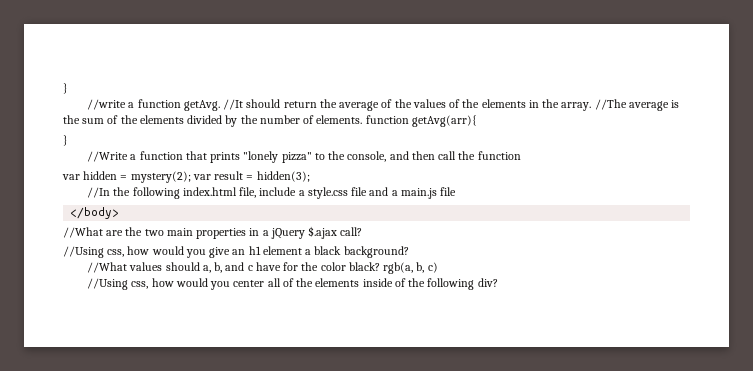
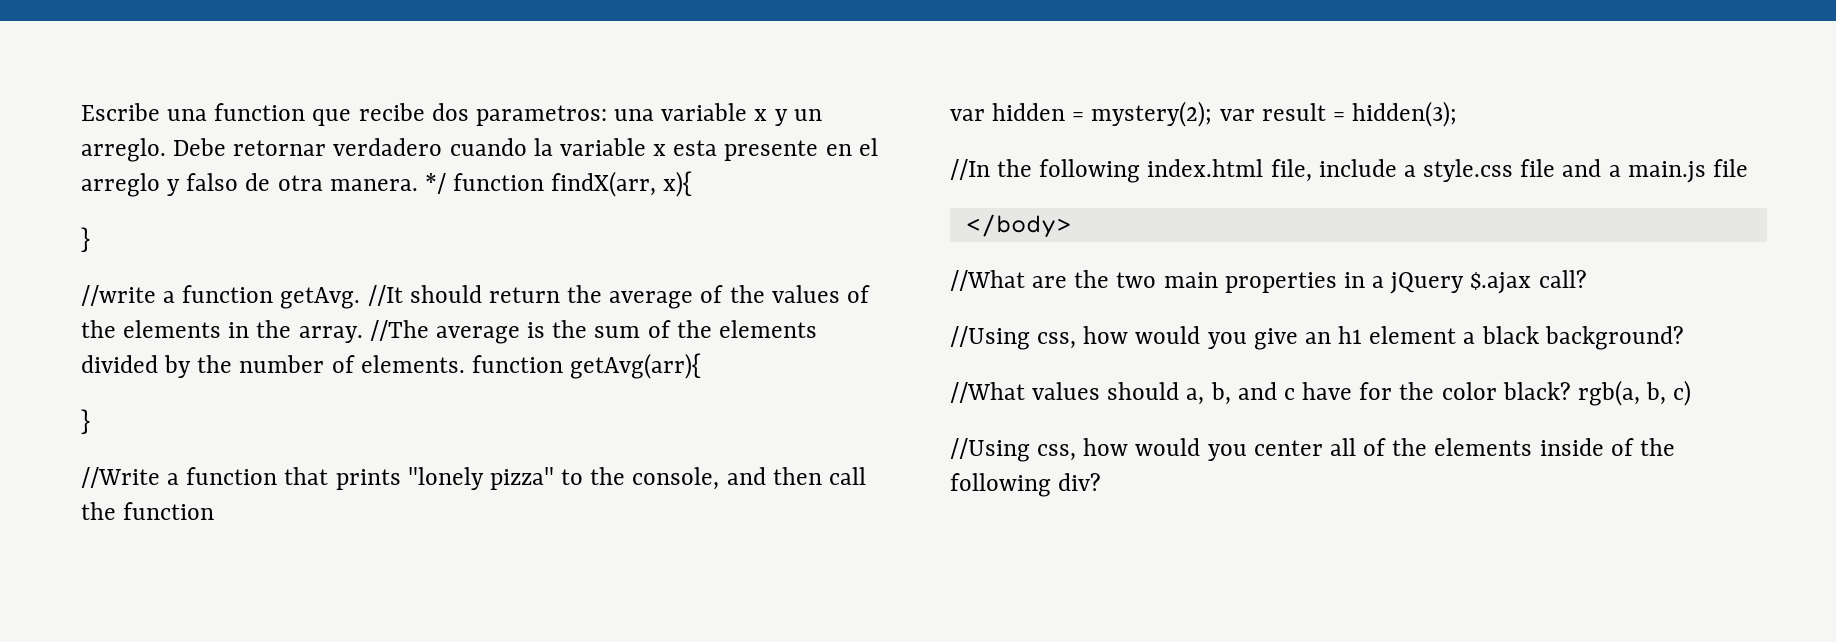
+ Escribe una function que recibe dos parametros: una variable x y un arreglo. Debe retornar verdadero cuando la variable x esta presente en el arreglo y falso de otra manera. */ function findX(arr, x){

